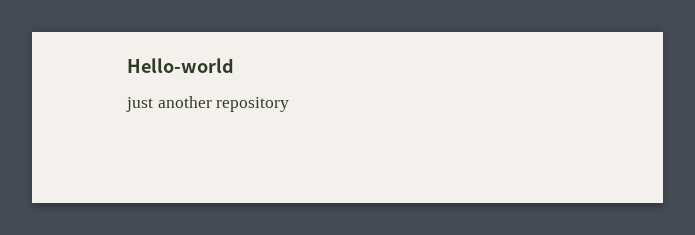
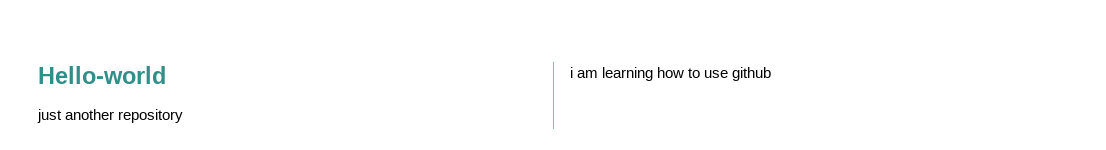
+ i am learning how to use github

